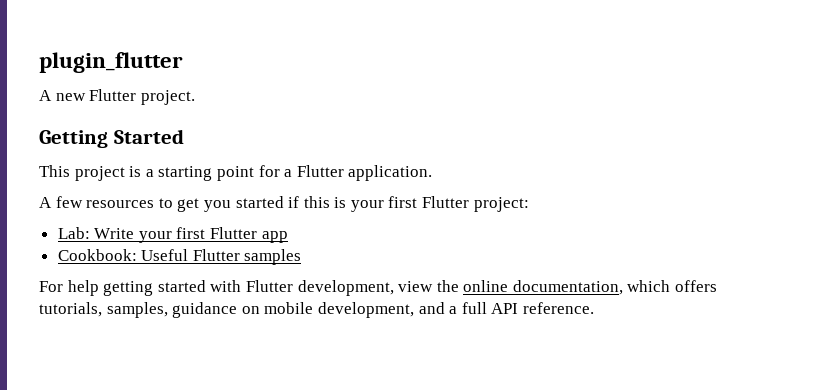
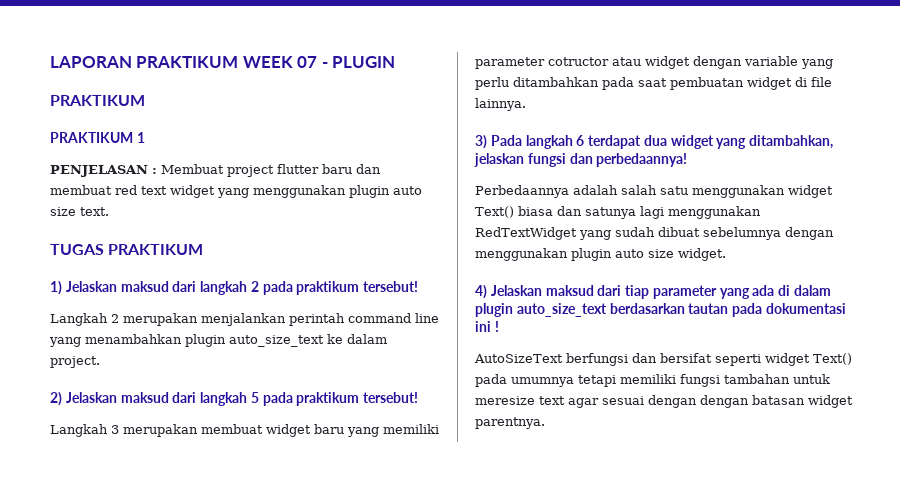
- plugin_flutter
- A new Flutter project.
- Getting Started
- This project is a starting point for a Flutter application.
- A few resources to get you started if this is your first Flutter project:
- Lab: Write your first Flutter app
- Cookbook: Useful Flutter samples
- For help getting started with Flutter development, view the online documentation, which offers tutorials, samples, guidance on mobile development, and a full API reference.
+ LAPORAN PRAKTIKUM WEEK 07 - PLUGIN
+ PRAKTIKUM
+ PRAKTIKUM 1
+ PENJELASAN : Membuat project flutter baru dan membuat red text widget yang menggunakan plugin auto size text.
+ TUGAS PRAKTIKUM
+ 1) Jelaskan maksud dari langkah 2 pada praktikum tersebut!
+ Langkah 2 merupakan menjalankan perintah command line yang menambahkan plugin auto_size_text ke dalam project.
+ 2) Jelaskan maksud dari langkah 5 pada praktikum tersebut!
+ Langkah 3 merupakan membuat widget baru yang memiliki parameter cotructor atau widget dengan variable yang perlu ditambahkan pada saat pembuatan widget di file lainnya.
+ 3) Pada langkah 6 terdapat dua widget yang ditambahkan, jelaskan fungsi dan perbedaannya!
+ Perbedaannya adalah salah satu menggunakan widget Text() biasa dan satunya lagi menggunakan RedTextWidget yang sudah dibuat sebelumnya dengan menggunakan plugin auto size widget.
+ 4) Jelaskan maksud dari tiap parameter yang ada di dalam plugin auto_size_text berdasarkan tautan pada dokumentasi ini !
+ AutoSizeText berfungsi dan bersifat seperti widget Text() pada umumnya tetapi memiliki fungsi tambahan untuk meresize text agar sesuai dengan dengan batasan widget parentnya.

